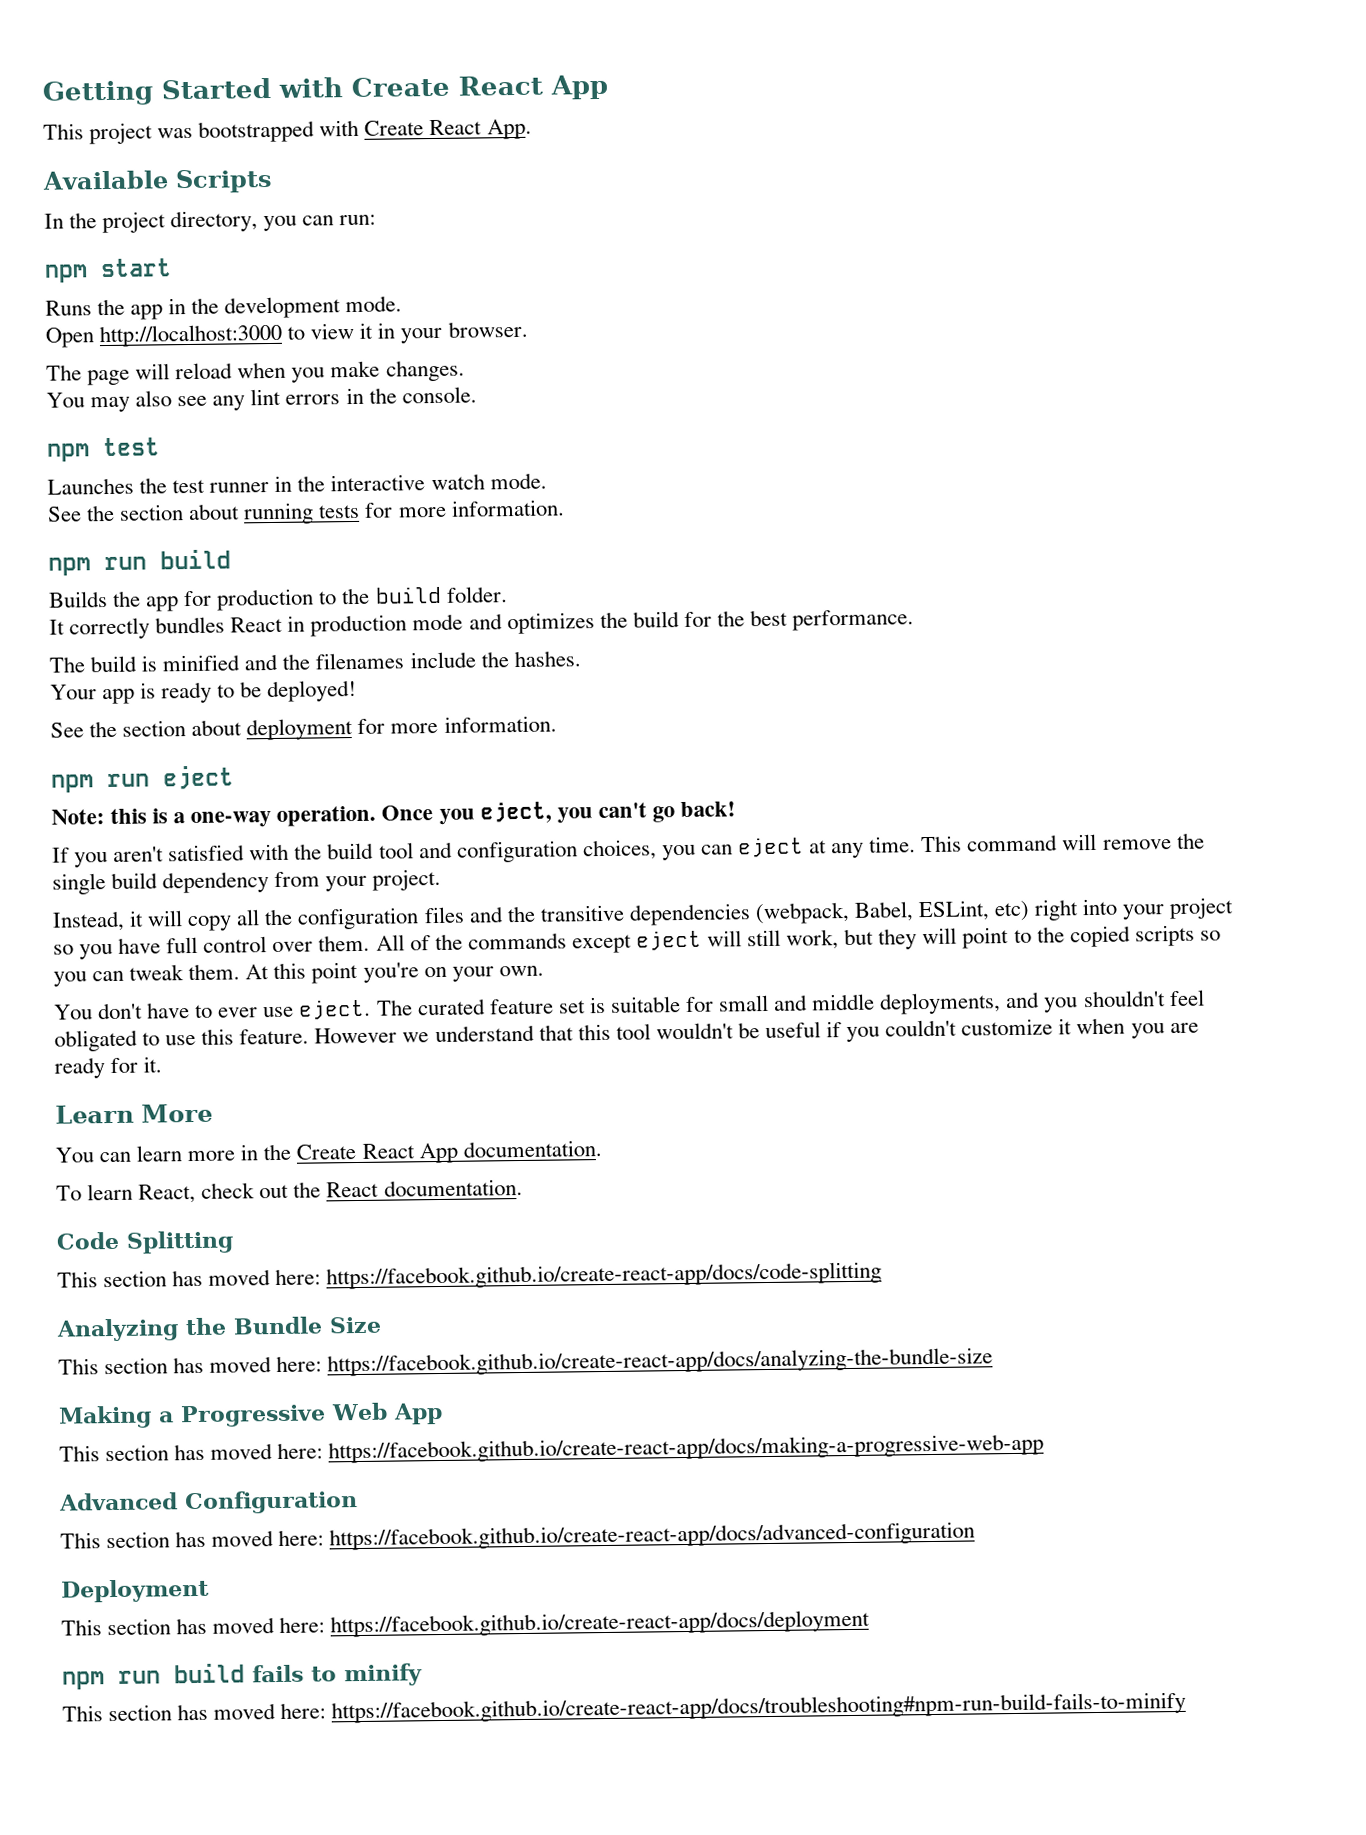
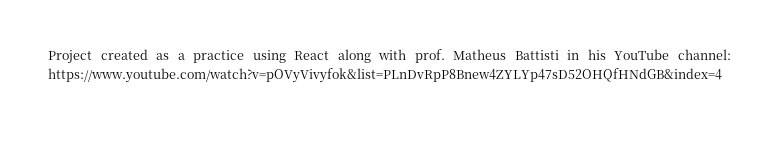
- Getting Started with Create React App
- This project was bootstrapped with Create React App.
- Available Scripts
- In the project directory, you can run:
- npm start
- Runs the app in the development mode.
- Open http://localhost:3000 to view it in your browser.
- The page will reload when you make changes.
- You may also see any lint errors in the console.
- npm test
- Launches the test runner in the interactive watch mode.
- See the section about running tests for more information.
- npm run build
- Builds the app for production to the build folder.
- It correctly bundles React in production mode and optimizes the build for the best performance.
- The build is minified and the filenames include the hashes.
- Your app is ready to be deployed!
- See the section about deployment for more information.
- npm run eject
- Note: this is a one-way operation. Once you eject, you can't go back!
- If you aren't satisfied with the build tool and configuration choices, you can eject at any time. This command will remove the single build dependency from your project.
- Instead, it will copy all the configuration files and the transitive dependencies (webpack, Babel, ESLint, etc) right into your project so you have full control over them. All of the commands except eject will still work, but they will point to the copied scripts so you can tweak them. At this point you're on your own.
- You don't have to ever use eject. The curated feature set is suitable for small and middle deployments, and you shouldn't feel obligated to use this feature. However we understand that this tool wouldn't be useful if you couldn't customize it when you are ready for it.
- Learn More
- You can learn more in the Create React App documentation.
- To learn React, check out the React documentation.
- Code Splitting
- This section has moved here: https://facebook.github.io/create-react-app/docs/code-splitting
- Analyzing the Bundle Size
- This section has moved here: https://facebook.github.io/create-react-app/docs/analyzing-the-bundle-size
- Making a Progressive Web App
- This section has moved here: https://facebook.github.io/create-react-app/docs/making-a-progressive-web-app
- Advanced Configuration
- This section has moved here: https://facebook.github.io/create-react-app/docs/advanced-configuration
- Deployment
- This section has moved here: https://facebook.github.io/create-react-app/docs/deployment
- npm run build fails to minify
- This section has moved here: https://facebook.github.io/create-react-app/docs/troubleshooting#npm-run-build-fails-to-minify
+ Project created as a practice using React along with prof. Matheus Battisti in his YouTube channel: https://www.youtube.com/watch?v=pOVyVivyfok&list=PLnDvRpP8Bnew4ZYLYp47sD52OHQfHNdGB&index=4

